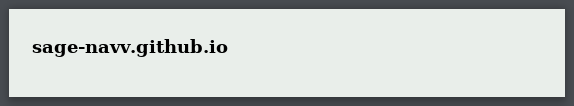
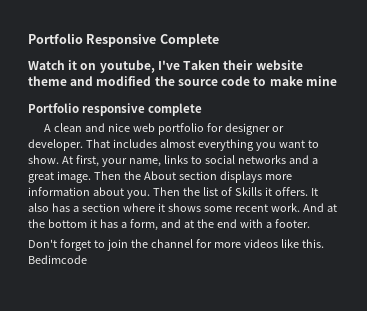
- sage-navv.github.io
+ Portfolio Responsive Complete
+ Watch it on youtube, I've Taken their website theme and modified the source code to make mine
+ Portfolio responsive complete
+ A clean and nice web portfolio for designer or developer. That includes almost everything you want to show. At first, your name, links to social networks and a great image. Then the About section displays more information about you. Then the list of Skills it offers. It also has a section where it shows some recent work. And at the bottom it has a form, and at the end with a footer.
+ Don't forget to join the channel for more videos like this. Bedimcode

